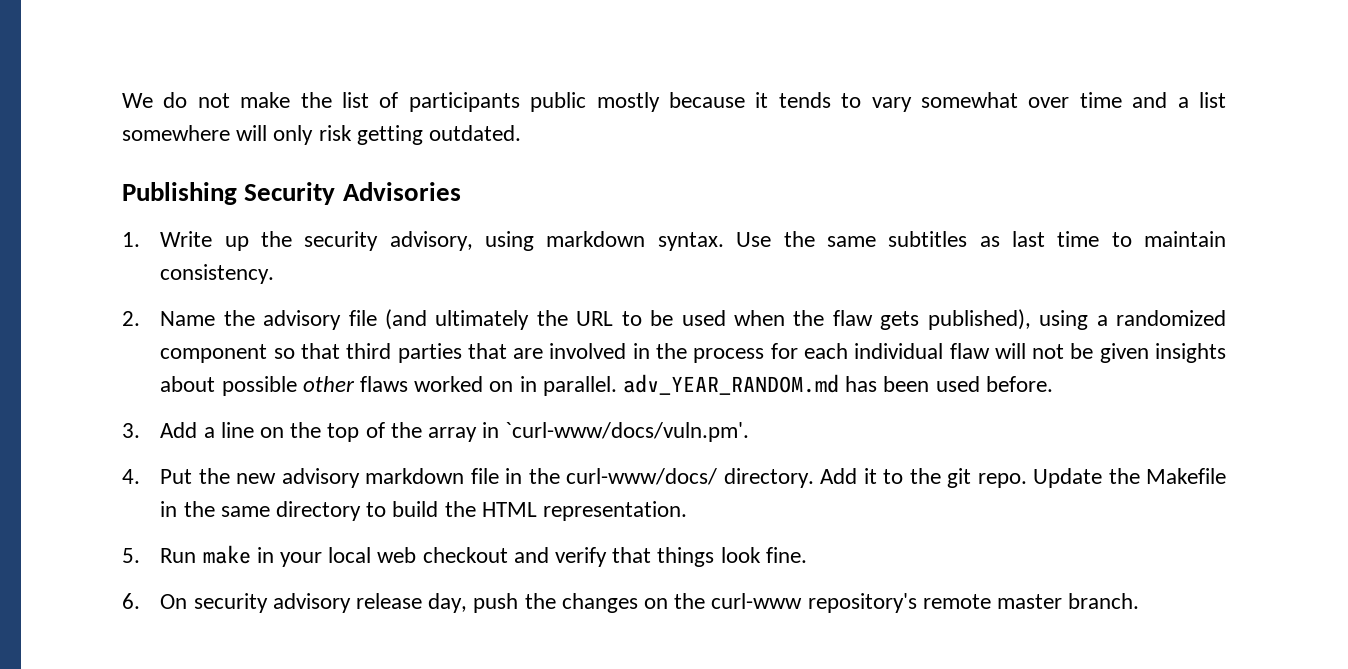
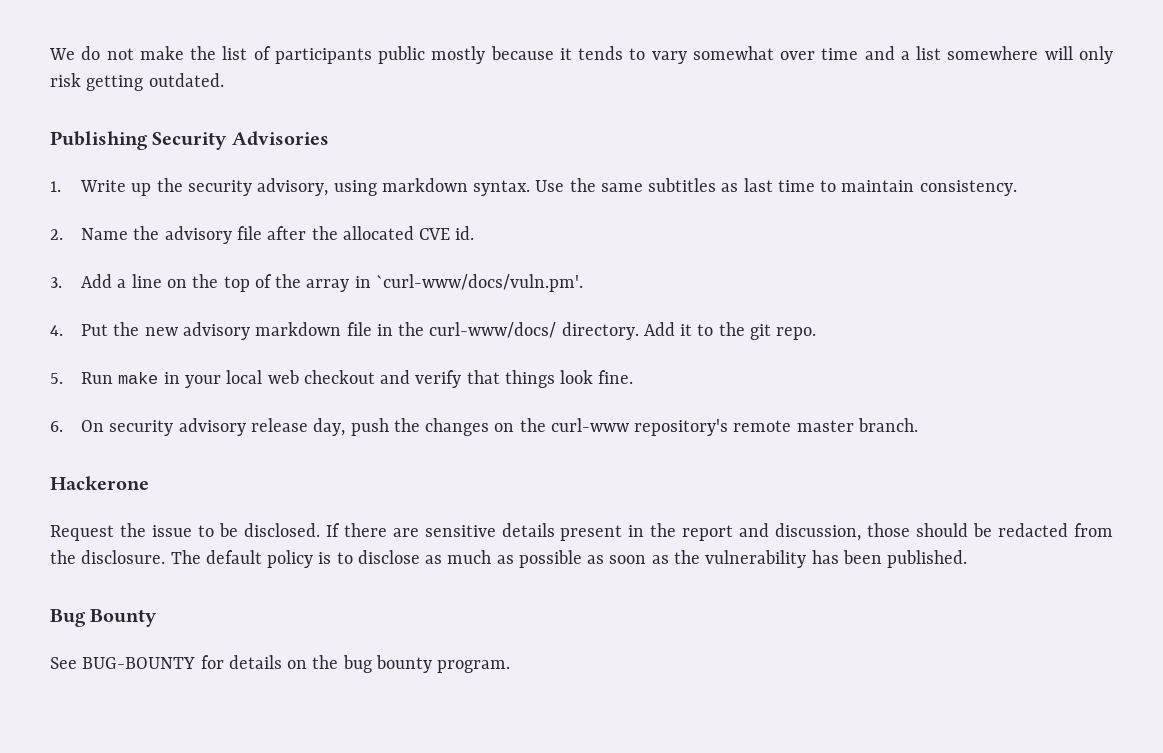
- 2. Name the advisory file (and ultimately the URL to be used when the flaw gets published), using a randomized component so that third parties that are involved in the process for each individual flaw will not be given insights about possible other flaws worked on in parallel. adv_YEAR_RANDOM.md has been used before.
+ 2. Name the advisory file after the allocated CVE id.
- Update the Makefile in the same directory to build the HTML representation.
+ Hackerone
+ Request the issue to be disclosed. If there are sensitive details present in the report and discussion, those should be redacted from the disclosure. The default policy is to disclose as much as possible as soon as the vulnerability has been published.
+ Bug Bounty
+ See BUG-BOUNTY for details on the bug bounty program.

